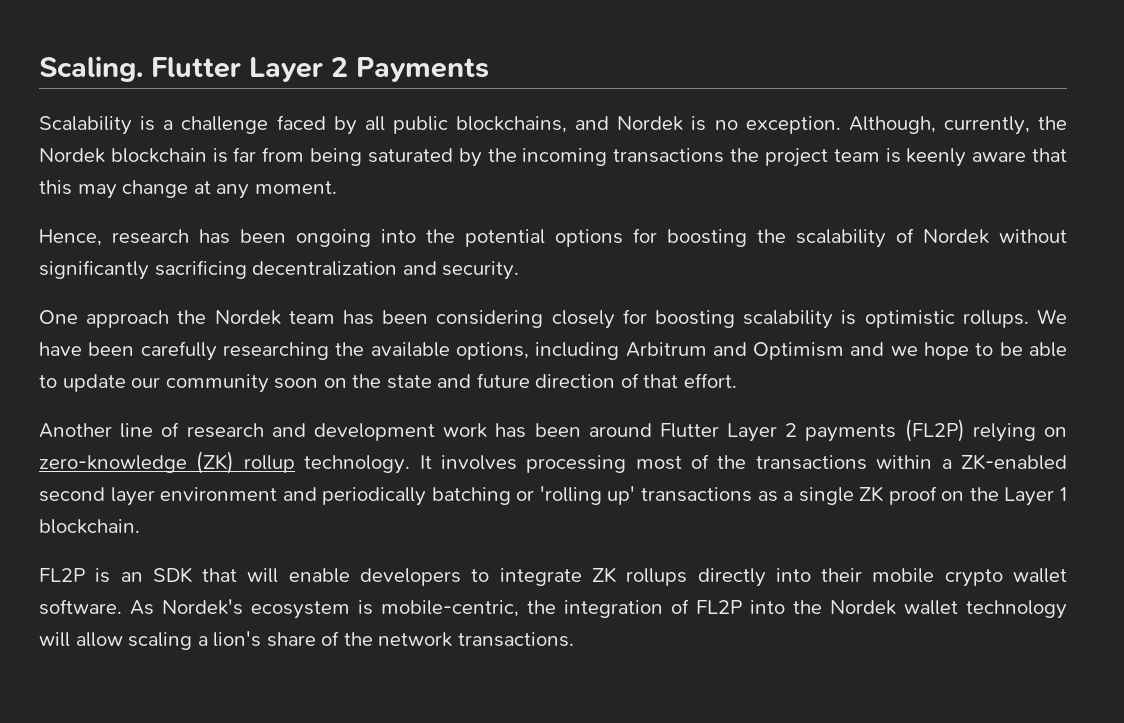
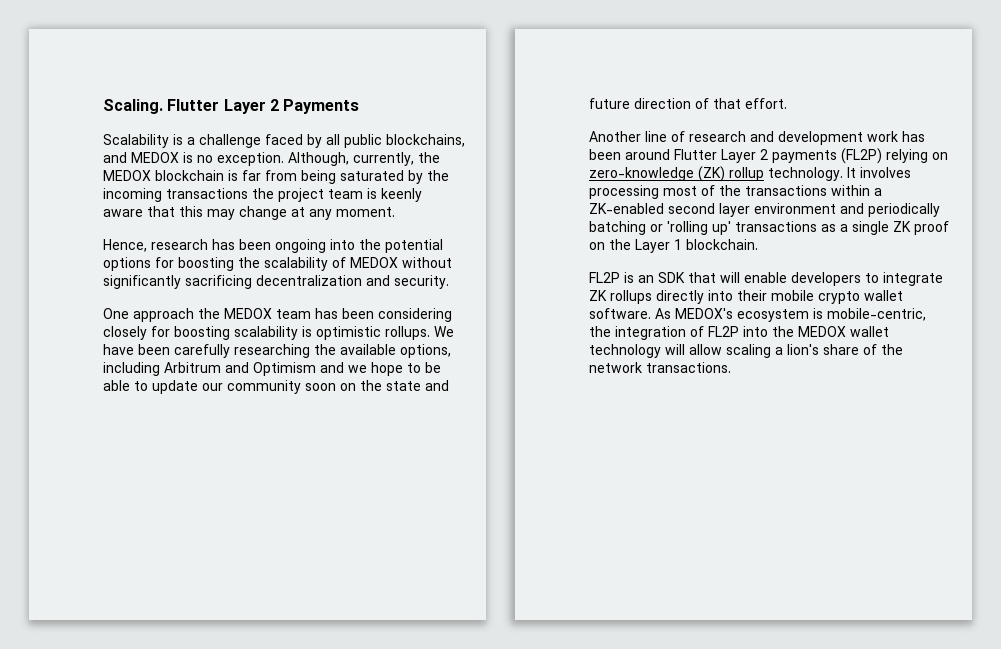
- Scalability is a challenge faced by all public blockchains, and Nordek is no exception.
+ Scalability is a challenge faced by all public blockchains, and MEDOX is no exception.
- Although, currently, the Nordek blockchain is far from being saturated by the incoming transactions the project team is keenly aware that this may change at any moment.
+ Although, currently, the MEDOX blockchain is far from being saturated by the incoming transactions the project team is keenly aware that this may change at any moment.
- Hence, research has been ongoing into the potential options for boosting the scalability of Nordek without significantly sacrificing decentralization and security.
+ Hence, research has been ongoing into the potential options for boosting the scalability of MEDOX without significantly sacrificing decentralization and security.
- One approach the Nordek team has been considering closely for boosting scalability is optimistic rollups.
+ One approach the MEDOX team has been considering closely for boosting scalability is optimistic rollups.
- As Nordek's ecosystem is mobile-centric, the integration of FL2P into the Nordek wallet technology will allow scaling a lion's share of the network transactions.
+ As MEDOX's ecosystem is mobile-centric, the integration of FL2P into the MEDOX wallet technology will allow scaling a lion's share of the network transactions.

